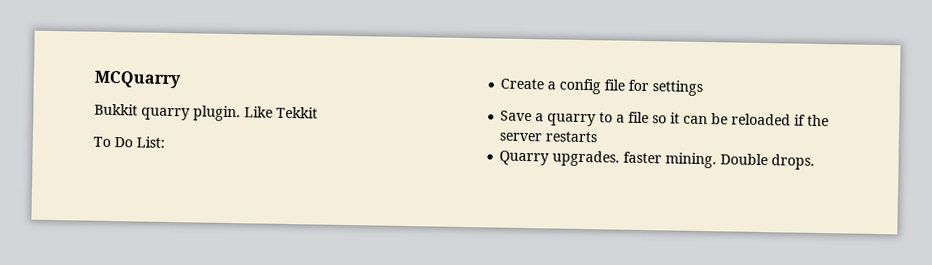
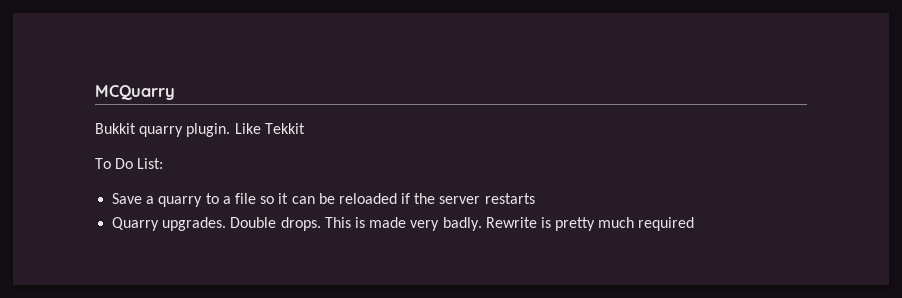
- Create a config file for settings
- Quarry upgrades. faster mining. Double drops.
+ Quarry upgrades. Double drops. This is made very badly. Rewrite is pretty much required

